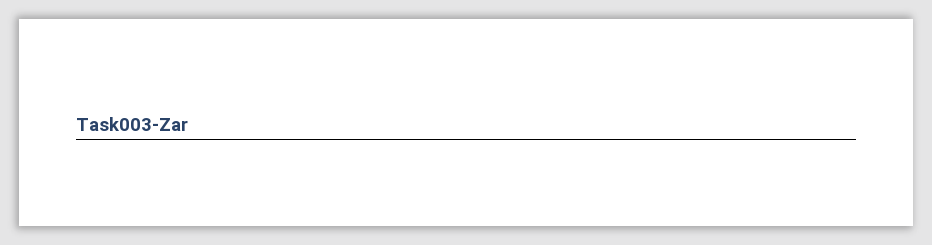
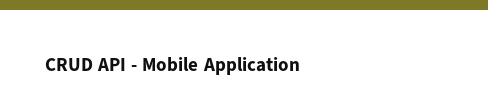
- Task003-Zar
+ CRUD API - Mobile Application

